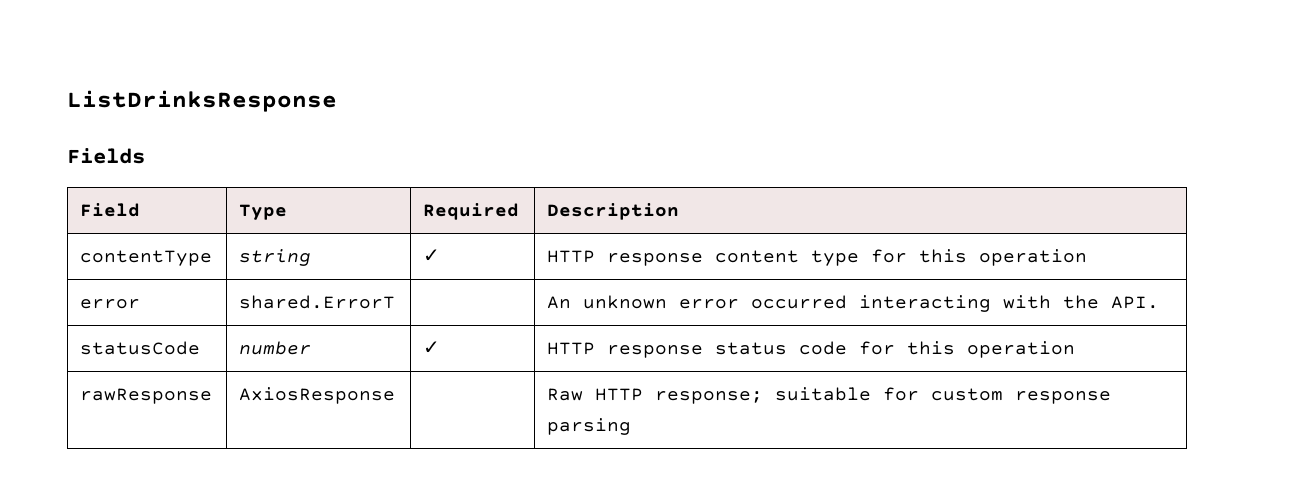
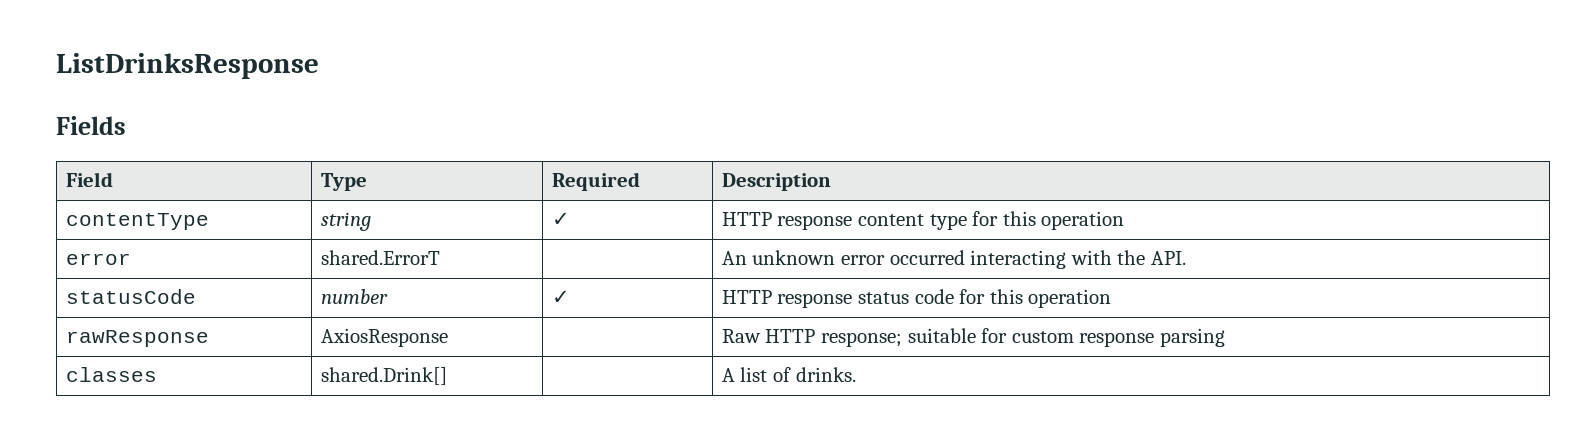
+ classes | shared.Drink[] | | A list of drinks.

